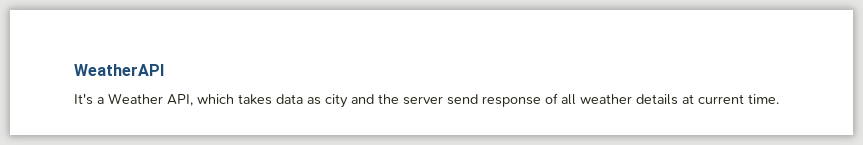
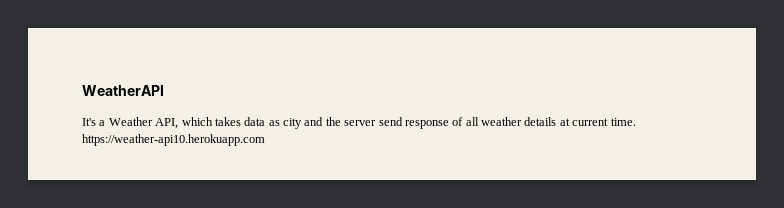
- It's a Weather API, which takes data as city and the server send response of all weather details at current time.
+ It's a Weather API, which takes data as city and the server send response of all weather details at current time. https://weather-api10.herokuapp.com

